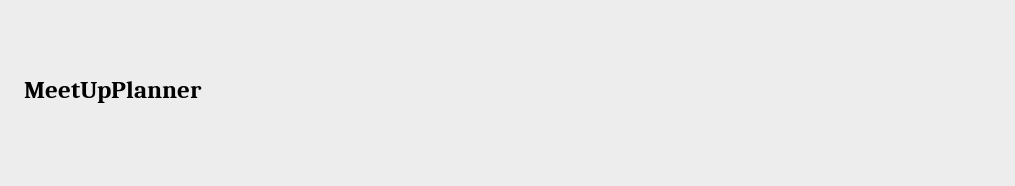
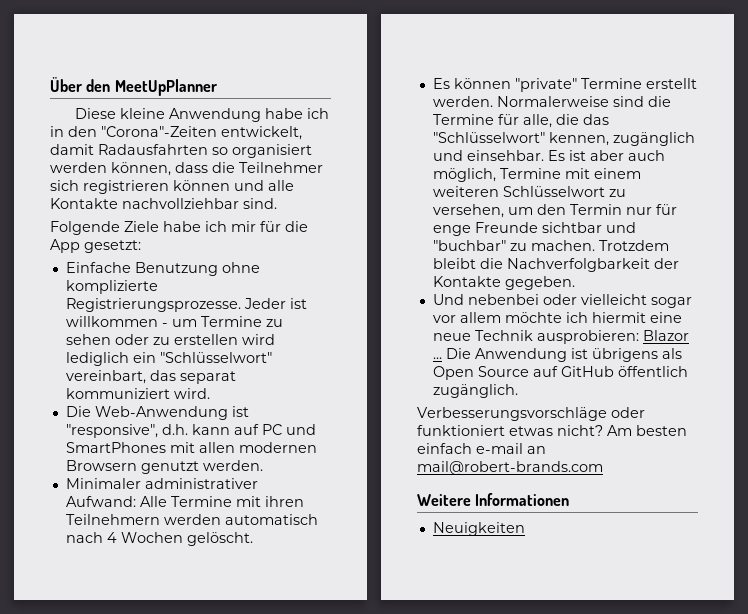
- MeetUpPlanner
+ Über den MeetUpPlanner
+ Diese kleine Anwendung habe ich in den "Corona"-Zeiten entwickelt, damit Radausfahrten so organisiert werden können, dass die Teilnehmer sich registrieren können und alle Kontakte nachvollziehbar sind.
+ Folgende Ziele habe ich mir für die App gesetzt:
+ Einfache Benutzung ohne komplizierte Registrierungsprozesse. Jeder ist willkommen - um Termine zu sehen oder zu erstellen wird lediglich ein "Schlüsselwort" vereinbart, das separat kommuniziert wird.
+ Die Web-Anwendung ist "responsive", d.h. kann auf PC und SmartPhones mit allen modernen Browsern genutzt werden.
+ Minimaler administrativer Aufwand: Alle Termine mit ihren Teilnehmern werden automatisch nach 4 Wochen gelöscht.
+ Es können "private" Termine erstellt werden. Normalerweise sind die Termine für alle, die das "Schlüsselwort" kennen, zugänglich und einsehbar. Es ist aber auch möglich, Termine mit einem weiteren Schlüsselwort zu versehen, um den Termin nur für enge Freunde sichtbar und "buchbar" zu machen. Trotzdem bleibt die Nachverfolgbarkeit der Kontakte gegeben.
+ Und nebenbei oder vielleicht sogar vor allem möchte ich hiermit eine neue Technik ausprobieren: Blazor ... Die Anwendung ist übrigens als Open Source auf GitHub öffentlich zugänglich.
+ Verbesserungsvorschläge oder funktioniert etwas nicht? Am besten einfach e-mail an mail@robert-brands.com
+ Weitere Informationen
+ Neuigkeiten

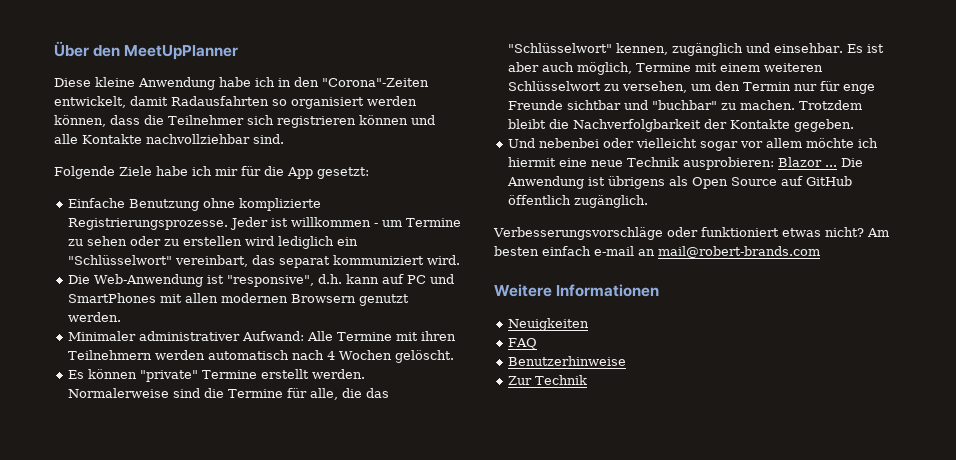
+ FAQ
+ Benutzerhinweise
+ Zur Technik

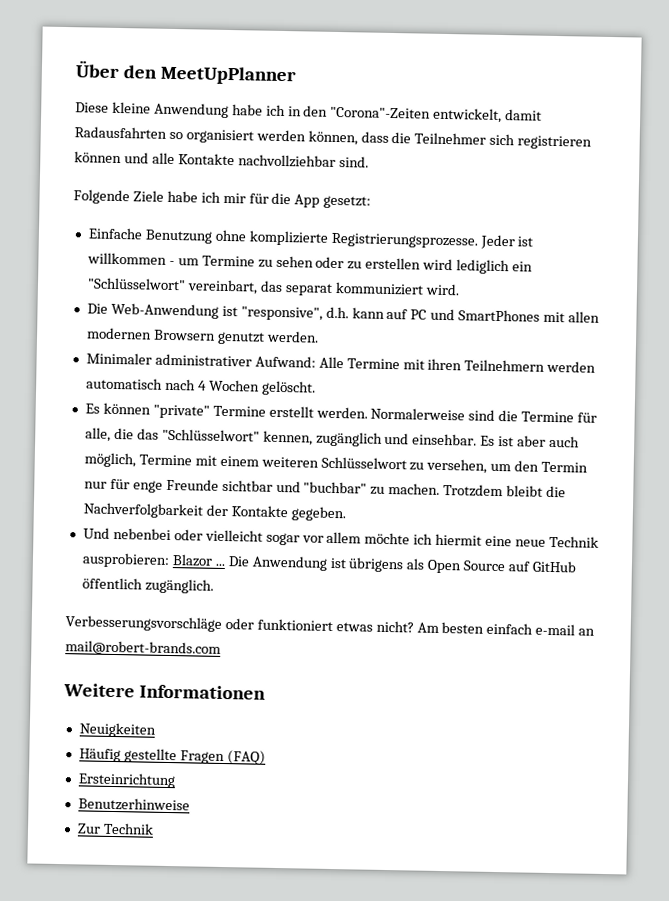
- FAQ
+ Häufig gestellte Fragen (FAQ)
+ Ersteinrichtung

